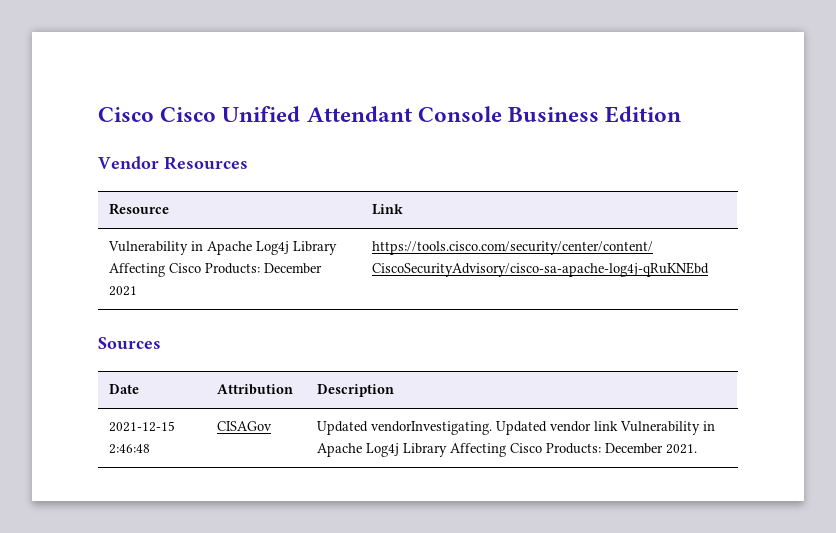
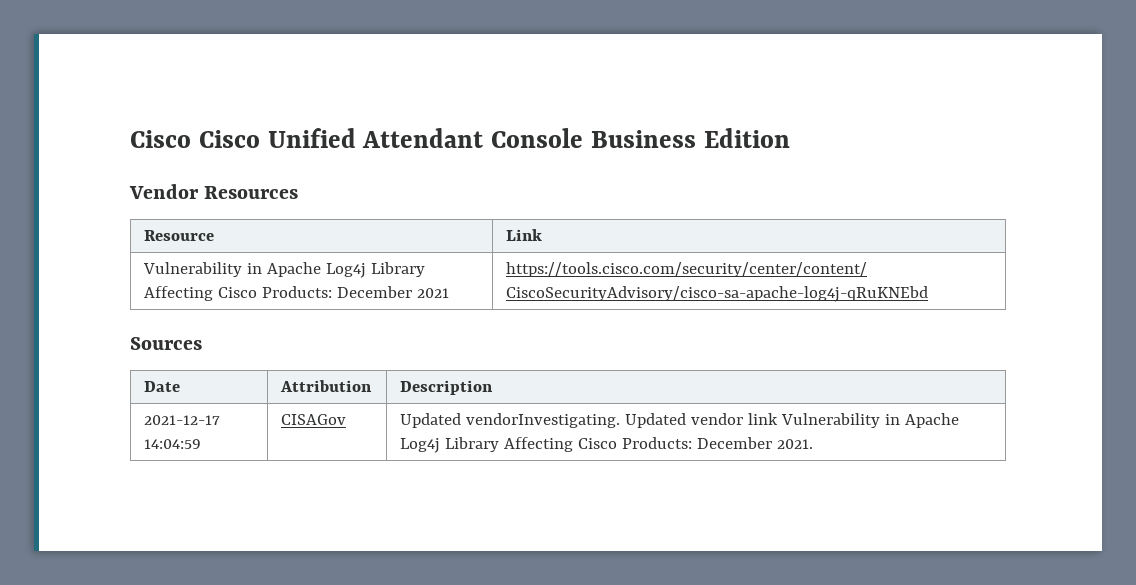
- 2021-12-15 2:46:48 | CISAGov | Updated vendorInvestigating. Updated vendor link Vulnerability in Apache Log4j Library Affecting Cisco Products: December 2021.
+ 2021-12-17 14:04:59 | CISAGov | Updated vendorInvestigating. Updated vendor link Vulnerability in Apache Log4j Library Affecting Cisco Products: December 2021.

